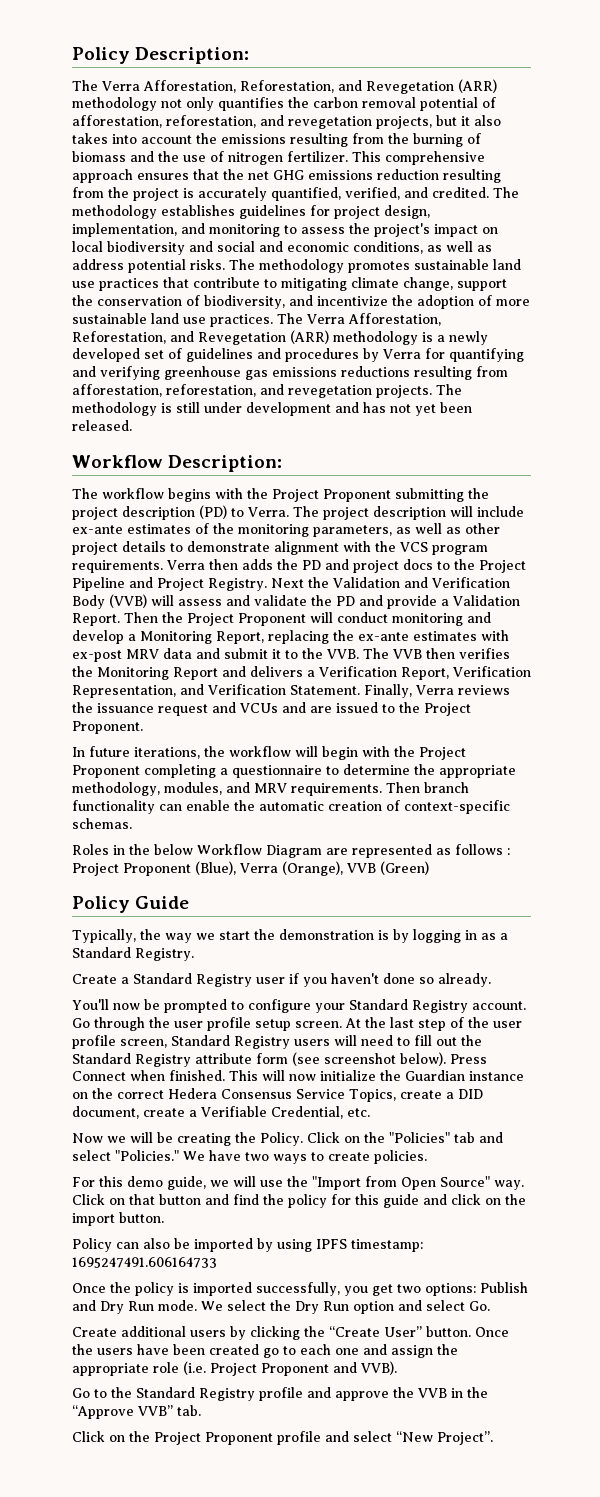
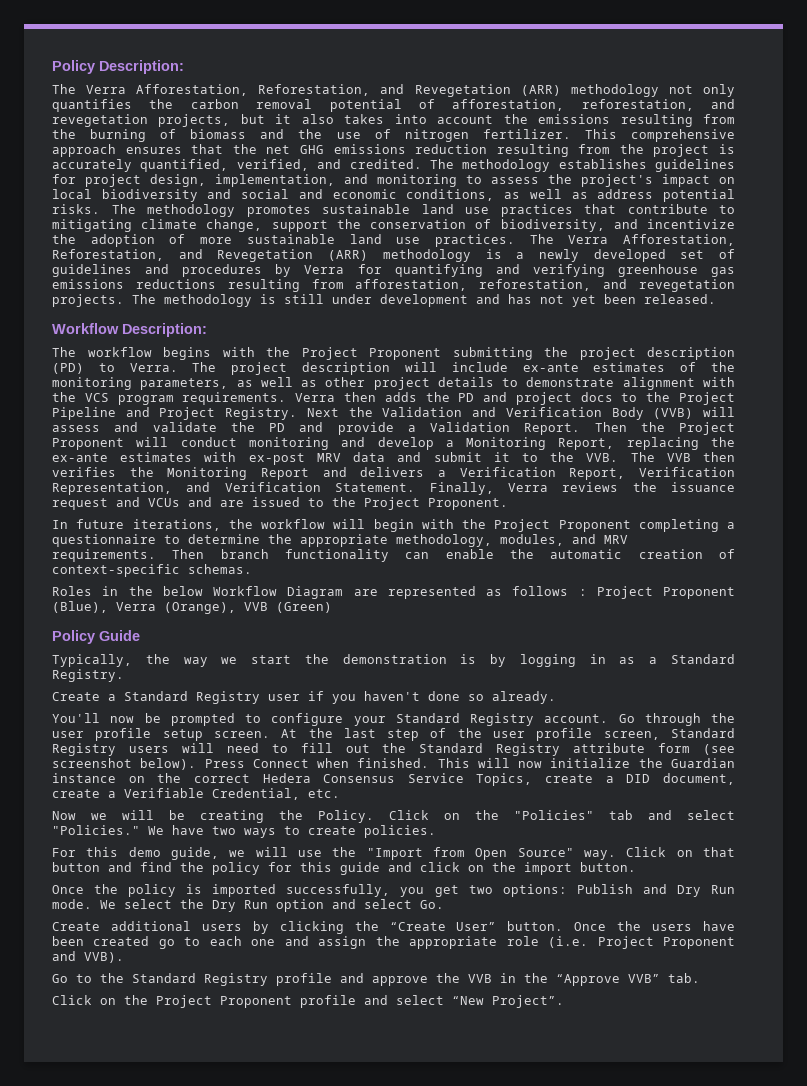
- Policy can also be imported by using IPFS timestamp: 1695247491.606164733

